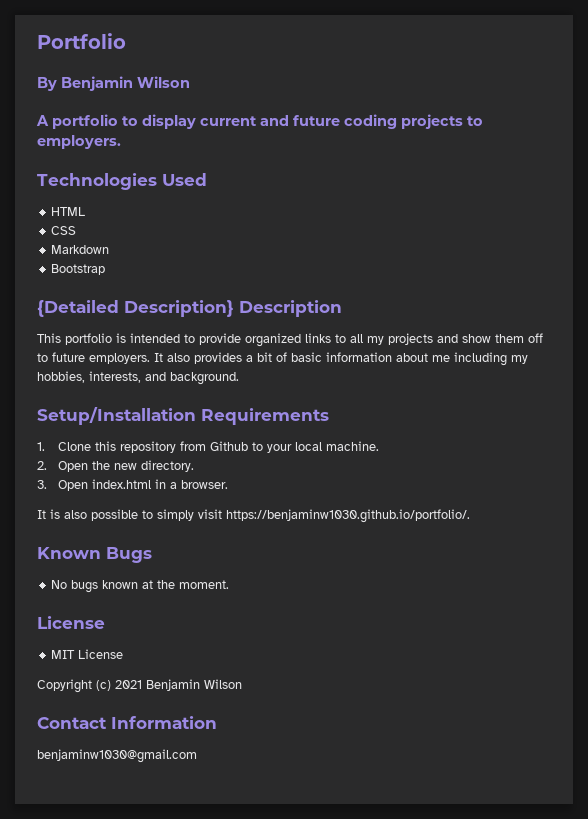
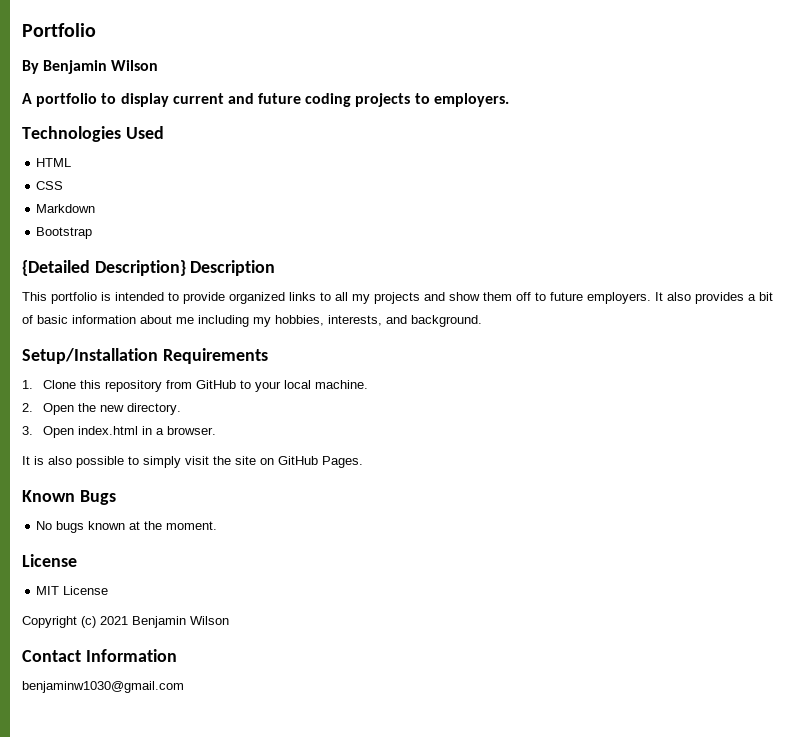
- 1. Clone this repository from Github to your local machine.
+ 1. Clone this repository from GitHub to your local machine.
- It is also possible to simply visit https://benjaminw1030.github.io/portfolio/.
+ It is also possible to simply visit the site on GitHub Pages.

